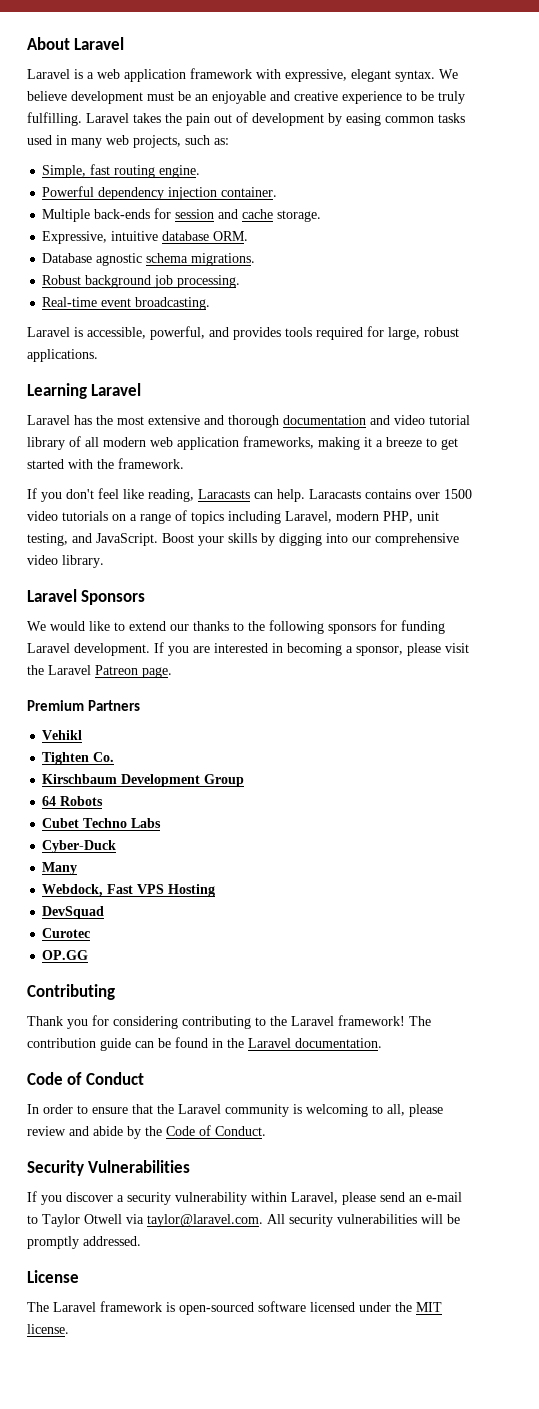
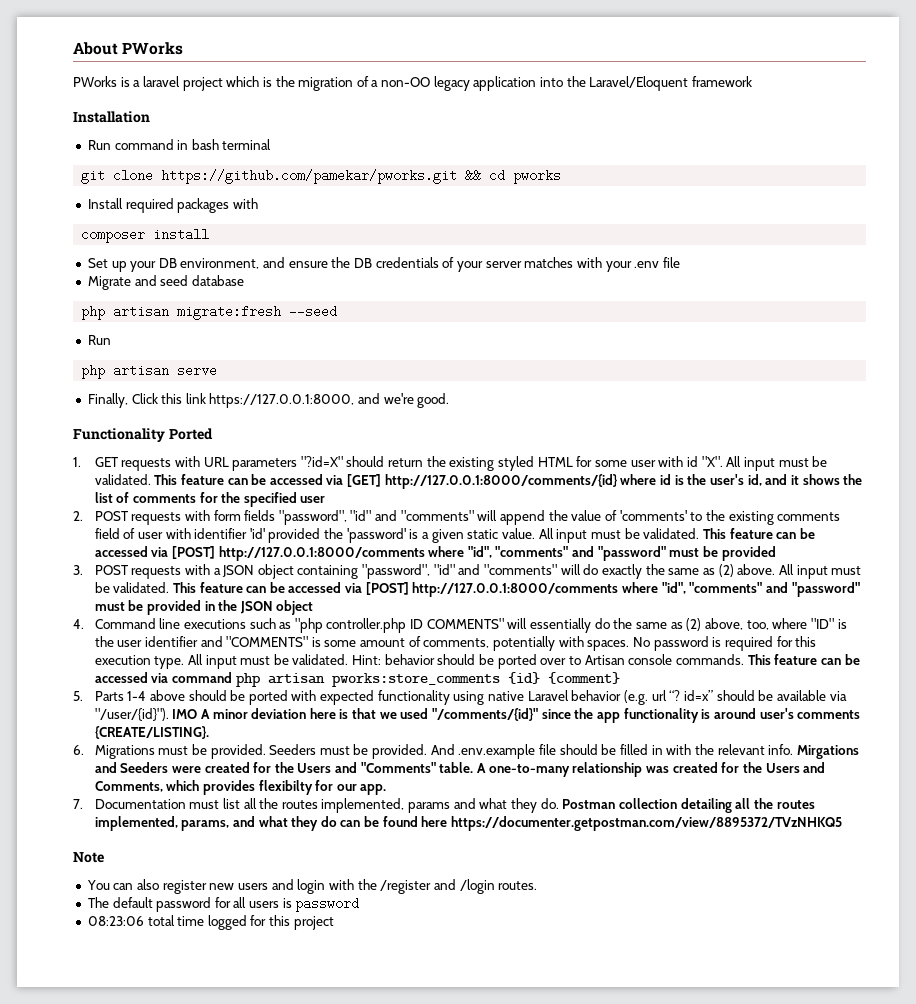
- About Laravel
- Laravel is a web application framework with expressive, elegant syntax. We believe development must be an enjoyable and creative experience to be truly fulfilling. Laravel takes the pain out of development by easing common tasks used in many web projects, such as:
- Simple, fast routing engine.
- Powerful dependency injection container.
- Multiple back-ends for session and cache storage.
- Expressive, intuitive database ORM.
- Database agnostic schema migrations.
- Robust background job processing.
- Real-time event broadcasting.
- Laravel is accessible, powerful, and provides tools required for large, robust applications.
- Learning Laravel
- Laravel has the most extensive and thorough documentation and video tutorial library of all modern web application frameworks, making it a breeze to get started with the framework.
- If you don't feel like reading, Laracasts can help. Laracasts contains over 1500 video tutorials on a range of topics including Laravel, modern PHP, unit testing, and JavaScript. Boost your skills by digging into our comprehensive video library.
- Laravel Sponsors
- We would like to extend our thanks to the following sponsors for funding Laravel development. If you are interested in becoming a sponsor, please visit the Laravel Patreon page.
- Premium Partners
- Vehikl
- Tighten Co.
- Kirschbaum Development Group
- 64 Robots
- Cubet Techno Labs
- Cyber-Duck
- Many
- Webdock, Fast VPS Hosting
- DevSquad
- Curotec
- OP.GG
- Contributing
- Thank you for considering contributing to the Laravel framework! The contribution guide can be found in the Laravel documentation.
- Code of Conduct
- In order to ensure that the Laravel community is welcoming to all, please review and abide by the Code of Conduct.
- Security Vulnerabilities
- If you discover a security vulnerability within Laravel, please send an e-mail to Taylor Otwell via taylor@laravel.com. All security vulnerabilities will be promptly addressed.
- License
- The Laravel framework is open-sourced software licensed under the MIT license.
+ About PWorks
+ PWorks is a laravel project which is the migration of a non-OO legacy application into the Laravel/Eloquent framework
+ Installation
+ Run command in bash terminal
+ git clone https://github.com/pamekar/pworks.git && cd pworks
+ Install required packages with
+ composer install
+ Set up your DB environment, and ensure the DB credentials of your server matches with your .env file
+ Migrate and seed database
+ php artisan migrate:fresh --seed
+ Run
+ php artisan serve
+ Finally, Click this link https://127.0.0.1:8000, and we're good.
+ Functionality Ported
+ 1. GET requests with URL parameters "?id=X" should return the existing styled HTML for some user with id "X". All input must be validated. This feature can be accessed via [GET] http://127.0.0.1:8000/comments/{id} where id is the user's id, and it shows the list of comments for the specified user
+ 2. POST requests with form fields "password", "id" and "comments" will append the value of 'comments' to the existing comments field of user with identifier 'id' provided the 'password' is a given static value. All input must be validated. This feature can be accessed via [POST] http://127.0.0.1:8000/comments where "id", "comments" and "password" must be provided
+ 3. POST requests with a JSON object containing "password", "id" and "comments" will do exactly the same as (2) above. All input must be validated. This feature can be accessed via [POST] http://127.0.0.1:8000/comments where "id", "comments" and "password" must be provided in the JSON object
+ 4. Command line executions such as "php controller.php ID COMMENTS" will essentially do the same as (2) above, too, where "ID" is the user identifier and "COMMENTS" is some amount of comments, potentially with spaces. No password is required for this execution type. All input must be validated. Hint: behavior should be ported over to Artisan console commands. This feature can be accessed via command php artisan pworks:store_comments {id} {comment}
+ 5. Parts 1-4 above should be ported with expected functionality using native Laravel behavior (e.g. url “? id=x” should be available via "/user/{id}"). IMO A minor deviation here is that we used "/comments/{id}" since the app functionality is around user's comments {CREATE/LISTING}.
+ 6. Migrations must be provided. Seeders must be provided. And .env.example file should be filled in with the relevant info. Mirgations and Seeders were created for the Users and "Comments" table. A one-to-many relationship was created for the Users and Comments, which provides flexibilty for our app.
+ 7. Documentation must list all the routes implemented, params and what they do. Postman collection detailing all the routes implemented, params, and what they do can be found here https://documenter.getpostman.com/view/8895372/TVzNHKQ5
+ Note
+ You can also register new users and login with the /register and /login routes.
+ The default password for all users is password
+ 08:23:06 total time logged for this project

